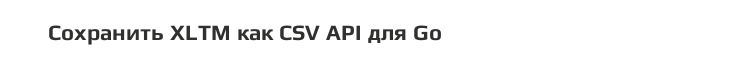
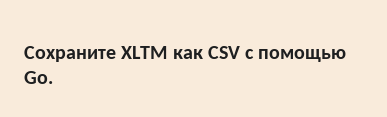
- Сохранить XLTM как CSV API для Go
+ Сохраните XLTM как CSV с помощью Go.

